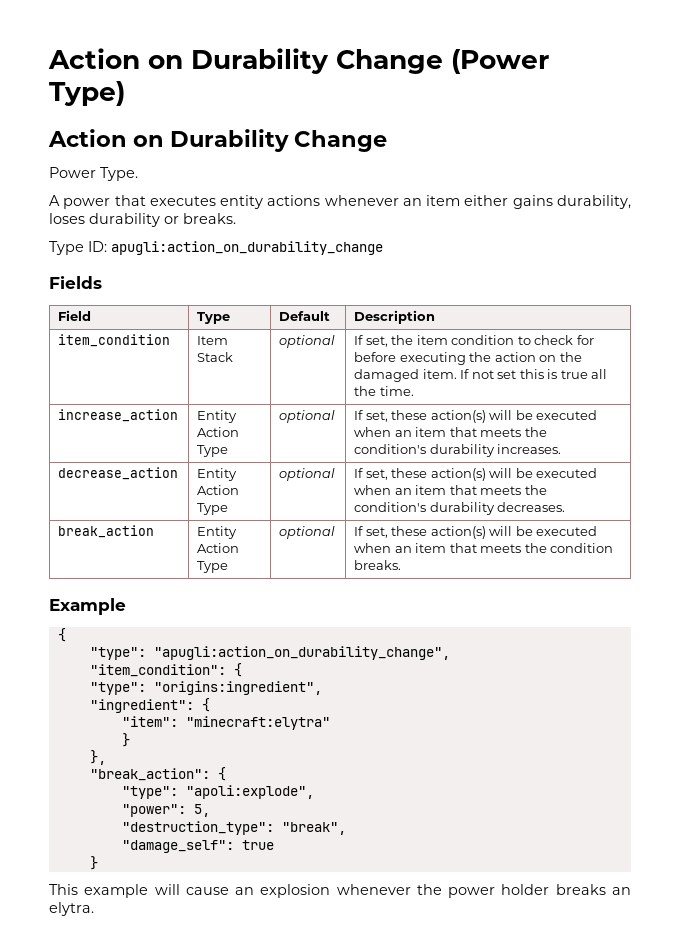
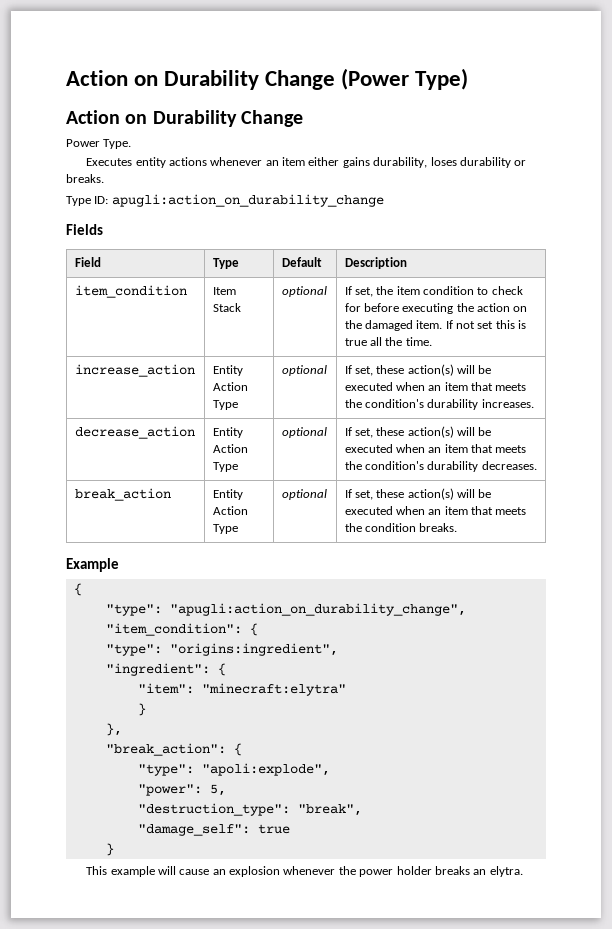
- A power that executes entity actions whenever an item either gains durability, loses durability or breaks.
+ Executes entity actions whenever an item either gains durability, loses durability or breaks.

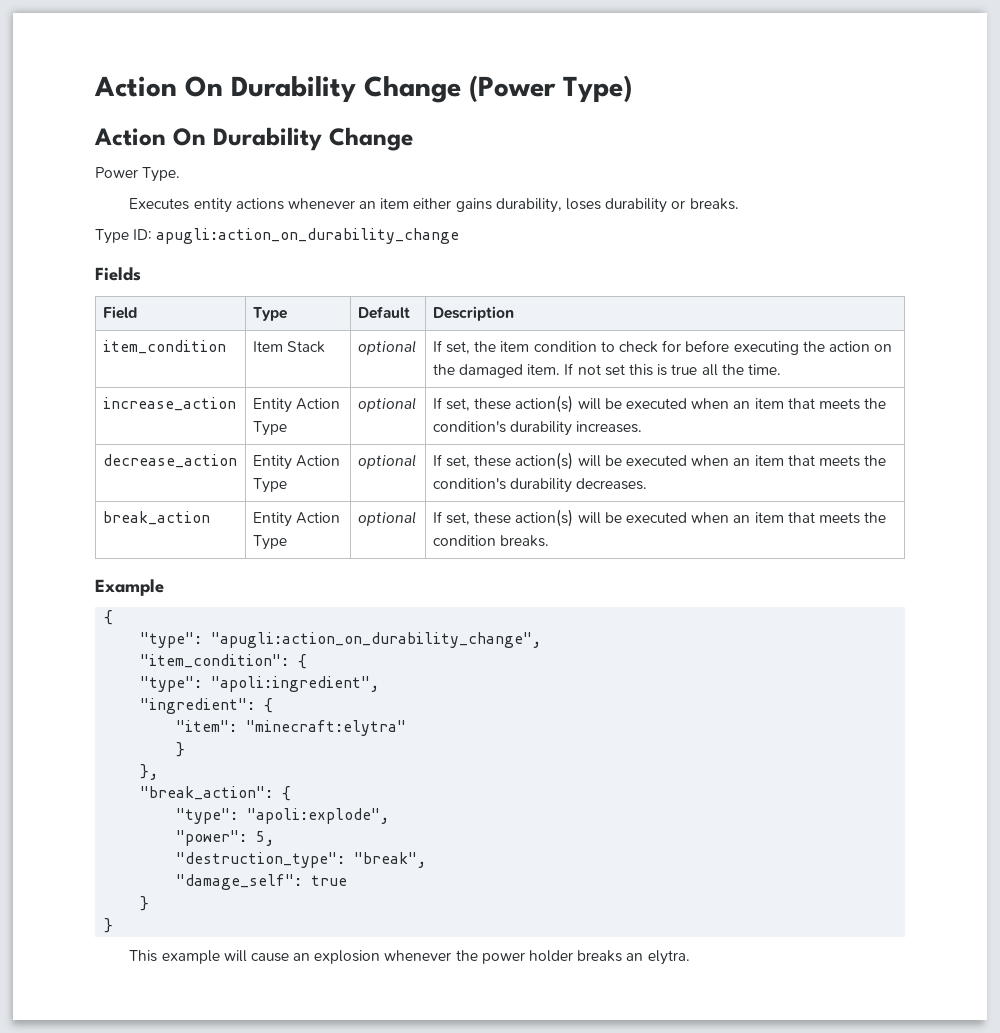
- Action on Durability Change (Power Type)
- Action on Durability Change
+ Action On Durability Change (Power Type)
+ Action On Durability Change
- "type": "origins:ingredient",
+ "type": "apoli:ingredient",
  "damage_self": true
+ }

